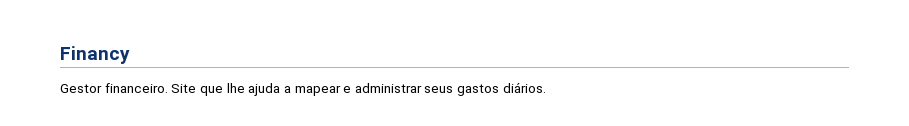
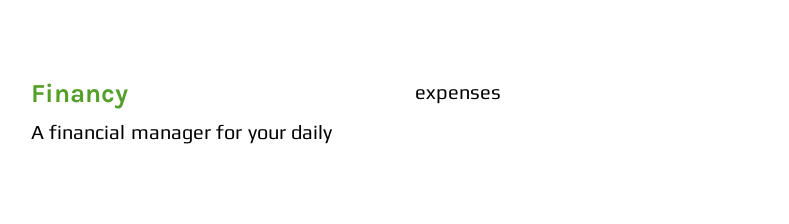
- Gestor financeiro. Site que lhe ajuda a mapear e administrar seus gastos diários.
+ A financial manager for your daily expenses

